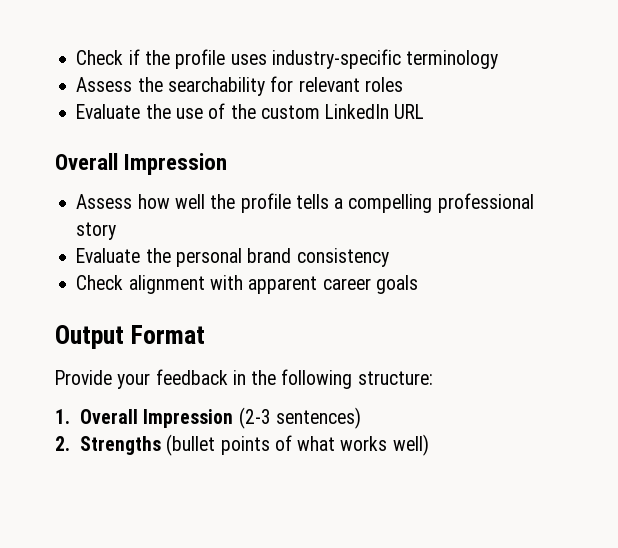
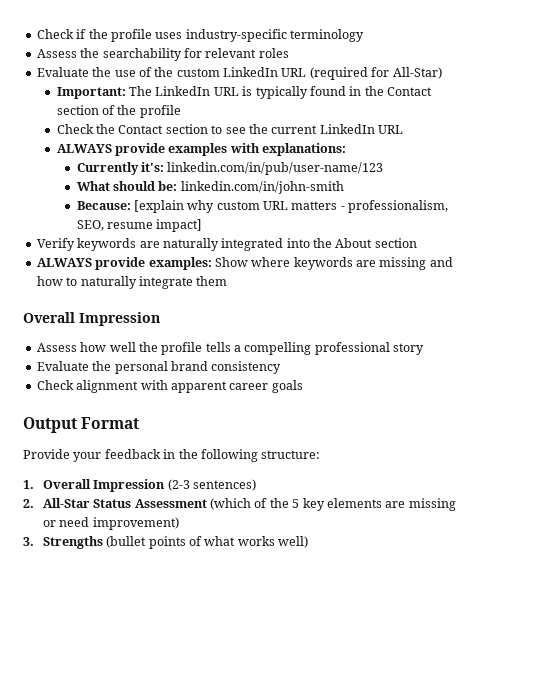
- Evaluate the use of the custom LinkedIn URL
+ Evaluate the use of the custom LinkedIn URL (required for All-Star)
+ Important: The LinkedIn URL is typically found in the Contact section of the profile
+ Check the Contact section to see the current LinkedIn URL
+ ALWAYS provide examples with explanations:
+ Currently it's: linkedin.com/in/pub/user-name/123
+ What should be: linkedin.com/in/john-smith
+ Because: [explain why custom URL matters - professionalism, SEO, resume impact]
+ Verify keywords are naturally integrated into the About section
+ ALWAYS provide examples: Show where keywords are missing and how to naturally integrate them
- 2. Strengths (bullet points of what works well)
+ 2. All-Star Status Assessment (which of the 5 key elements are missing or need improvement)
+ 3. Strengths (bullet points of what works well)

